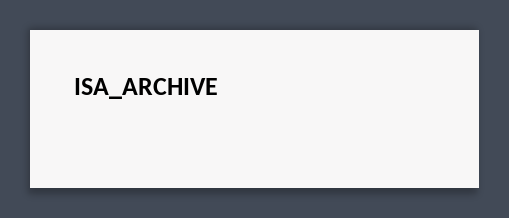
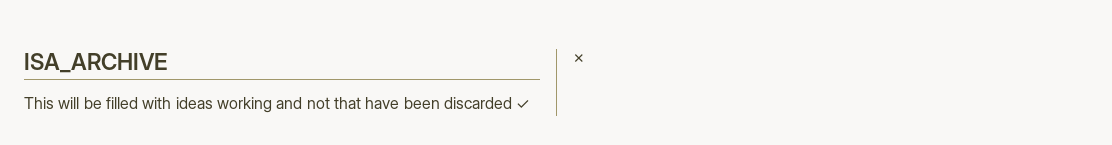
+ This will be filled with ideas working and not that have been discarded ✓ ✗

